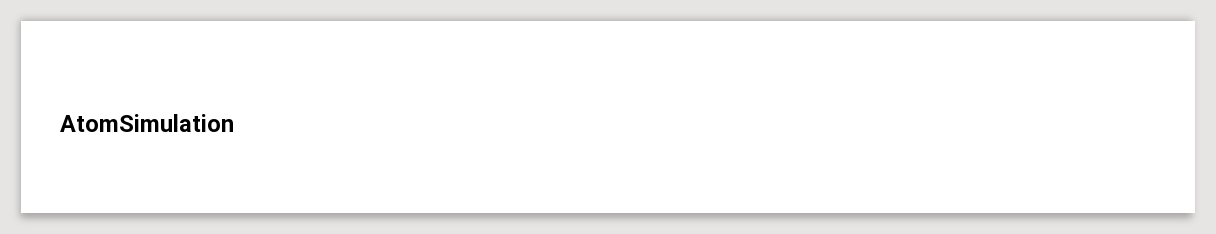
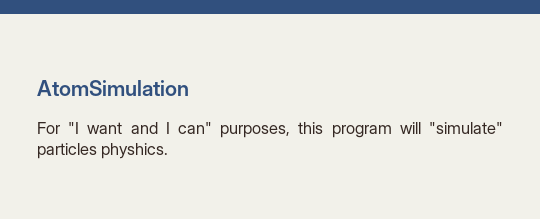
+ For "I want and I can" purposes, this program will "simulate" particles physhics.

